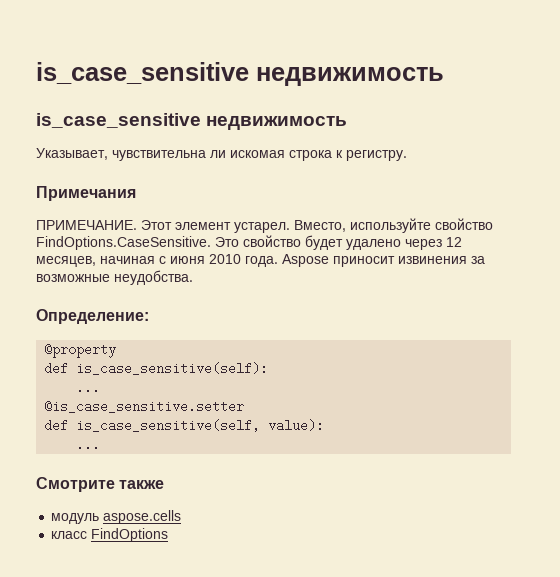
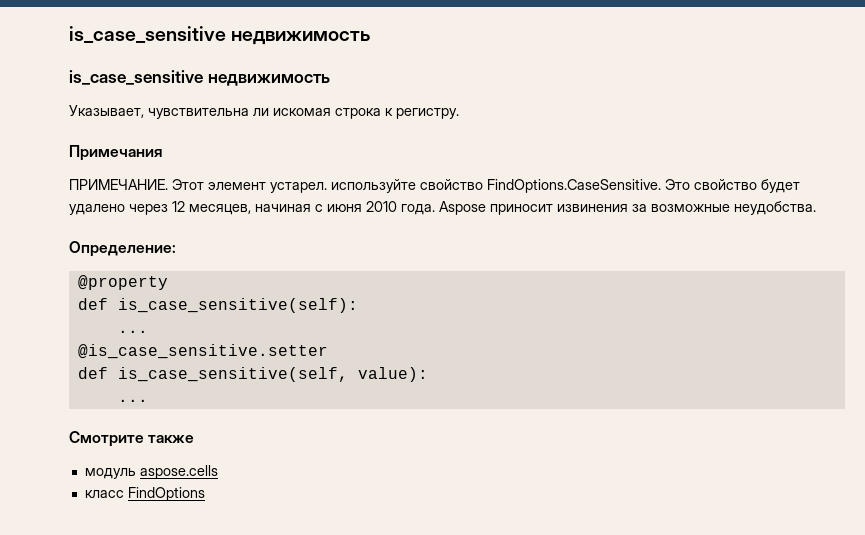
- Этот элемент устарел. Вместо, используйте свойство FindOptions.CaseSensitive. Это свойство будет удалено через 12 месяцев, начиная с июня 2010 года.
+ Этот элемент устарел. используйте свойство FindOptions.CaseSensitive. Это свойство будет удалено через 12 месяцев, начиная с июня 2010 года.

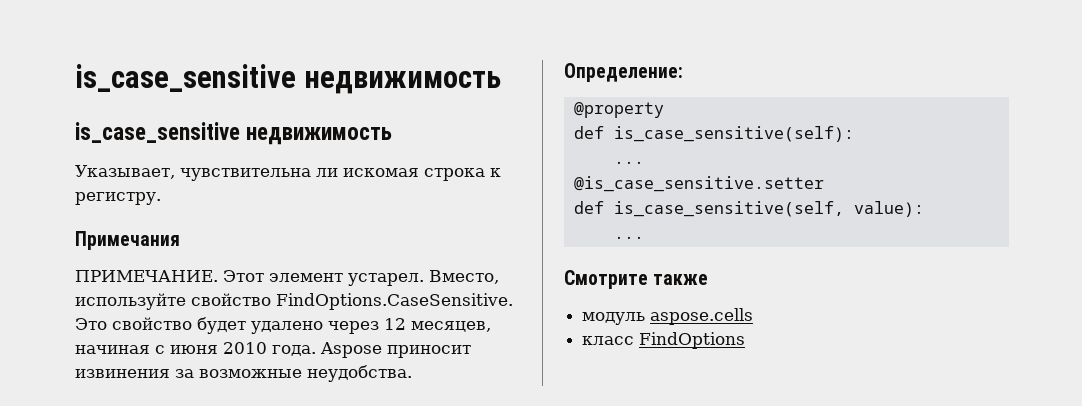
- Этот элемент устарел. используйте свойство FindOptions.CaseSensitive. Это свойство будет удалено через 12 месяцев, начиная с июня 2010 года.
+ Этот элемент устарел. Вместо, используйте свойство FindOptions.CaseSensitive. Это свойство будет удалено через 12 месяцев, начиная с июня 2010 года.

